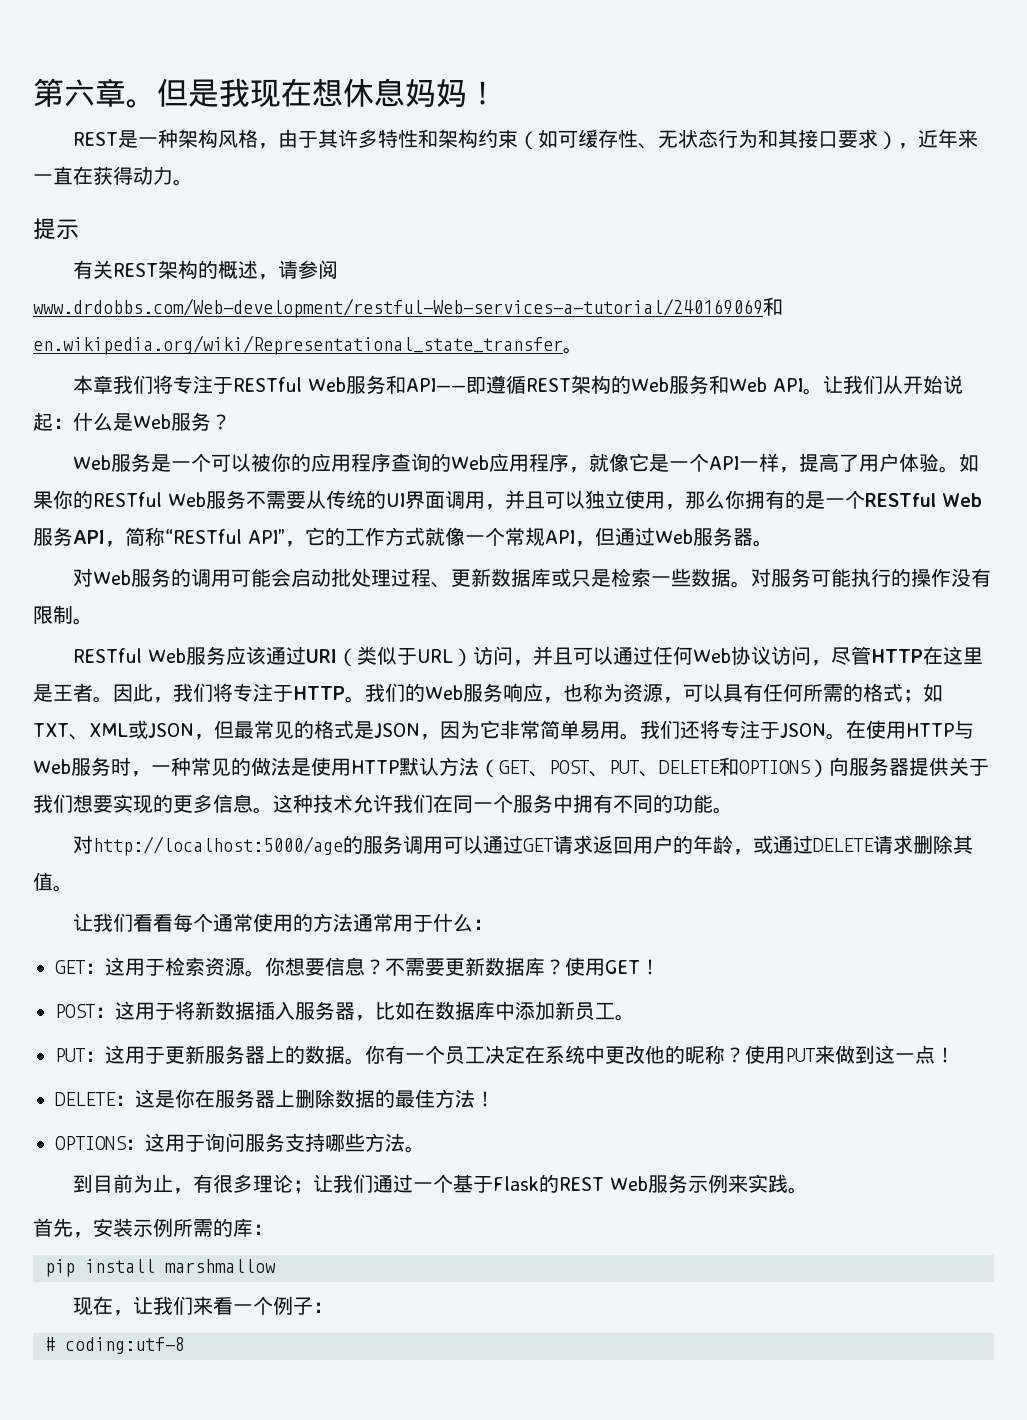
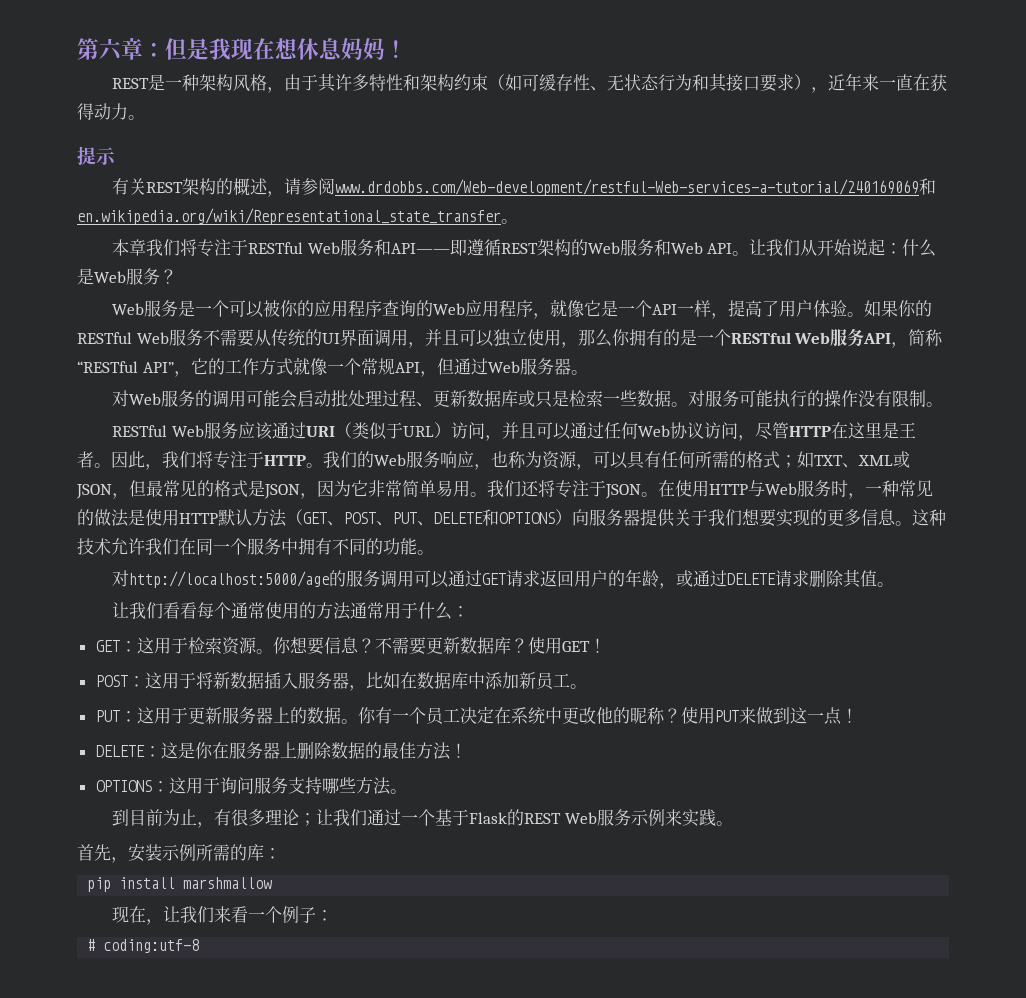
- 第六章。但是我现在想休息妈妈！
+ 第六章：但是我现在想休息妈妈！

